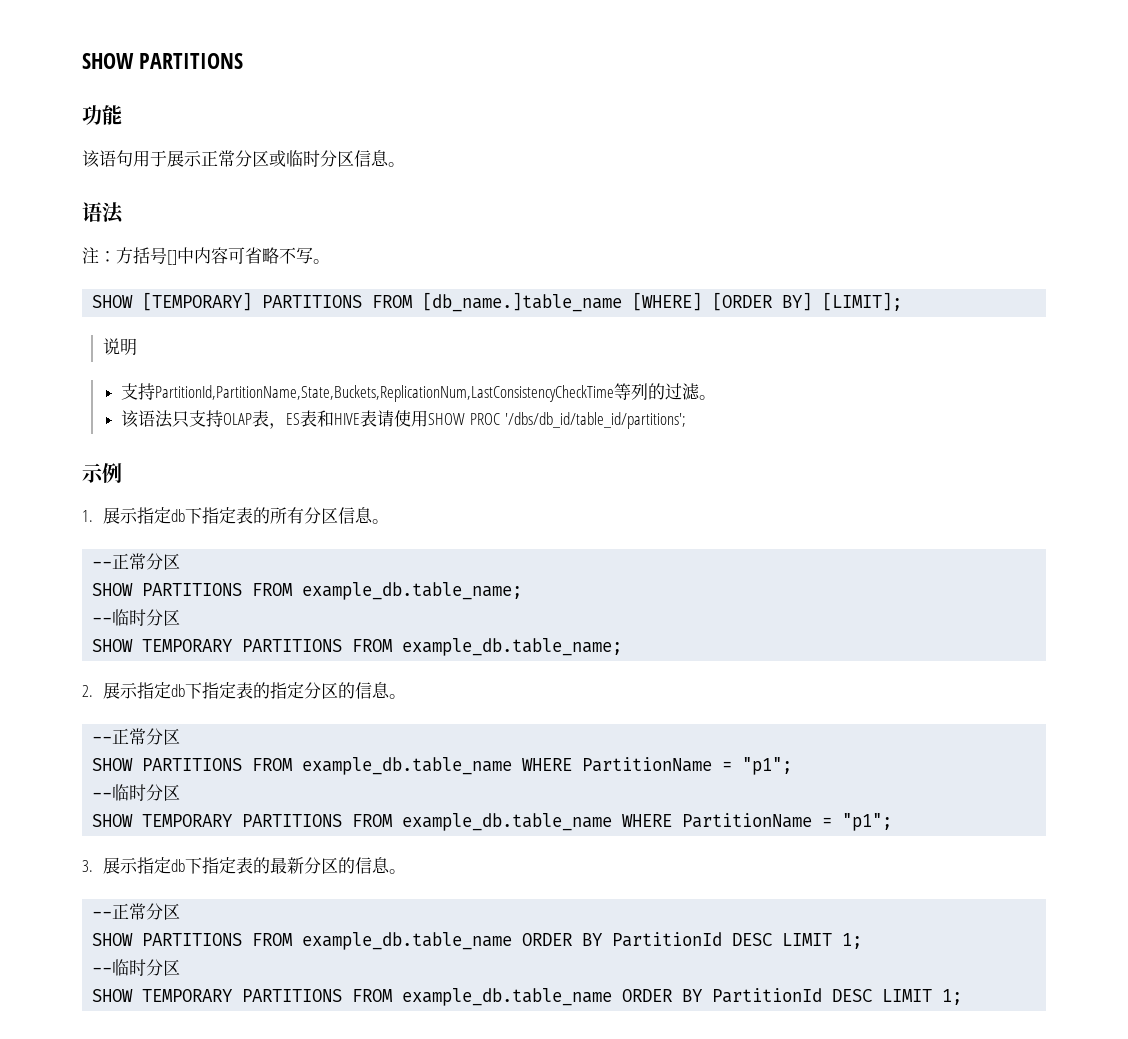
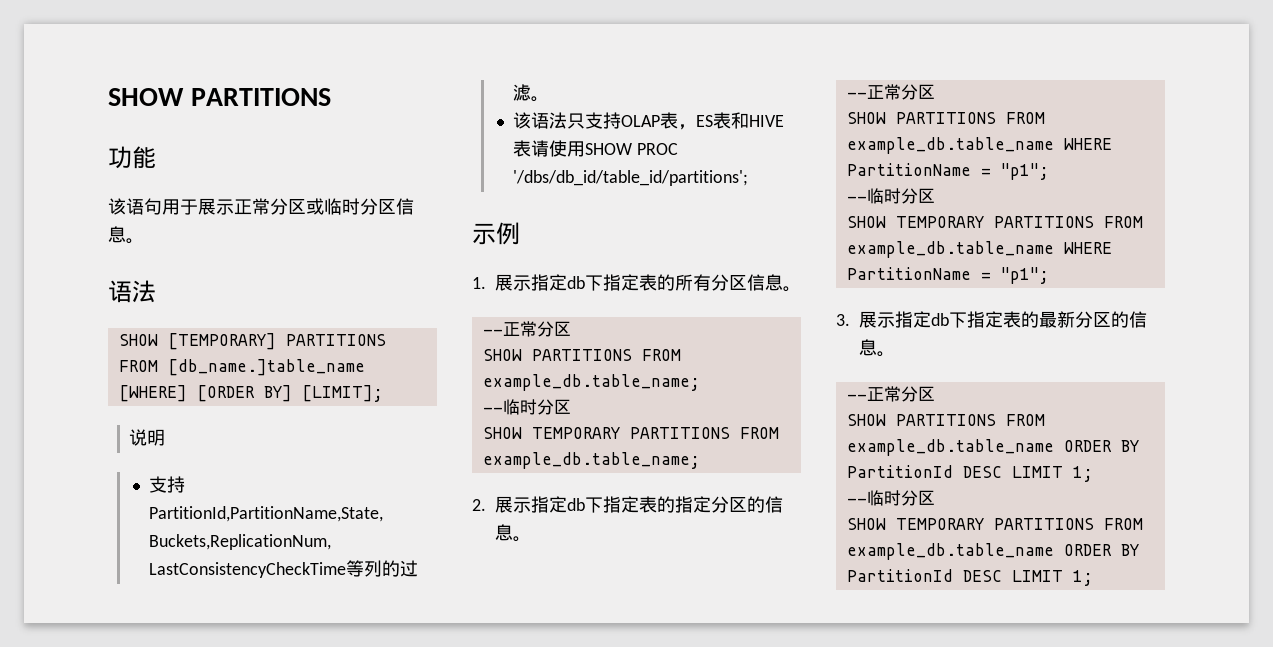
- 注：方括号[]中内容可省略不写。

